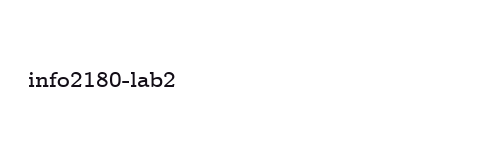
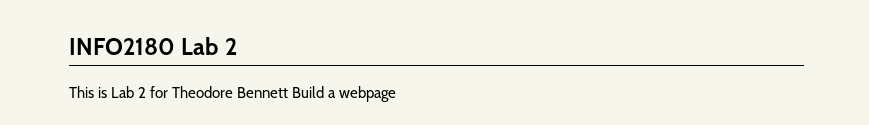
- info2180-lab2
+ INFO2180 Lab 2
+ This is Lab 2 for Theodore Bennett Build a webpage

